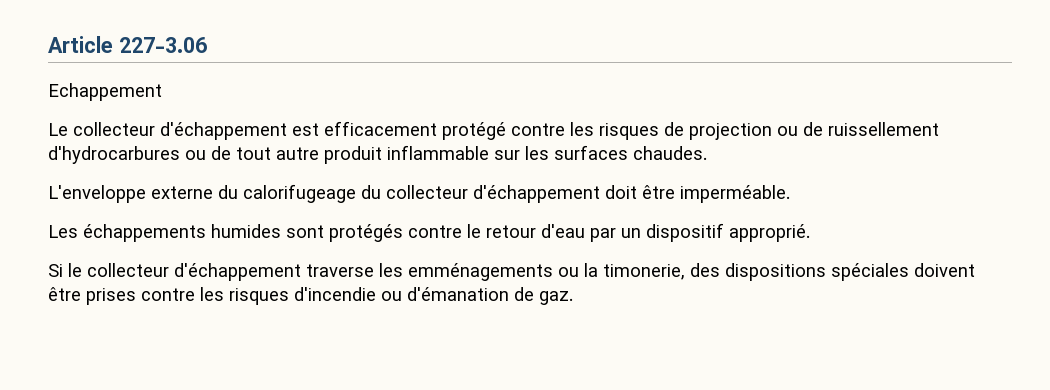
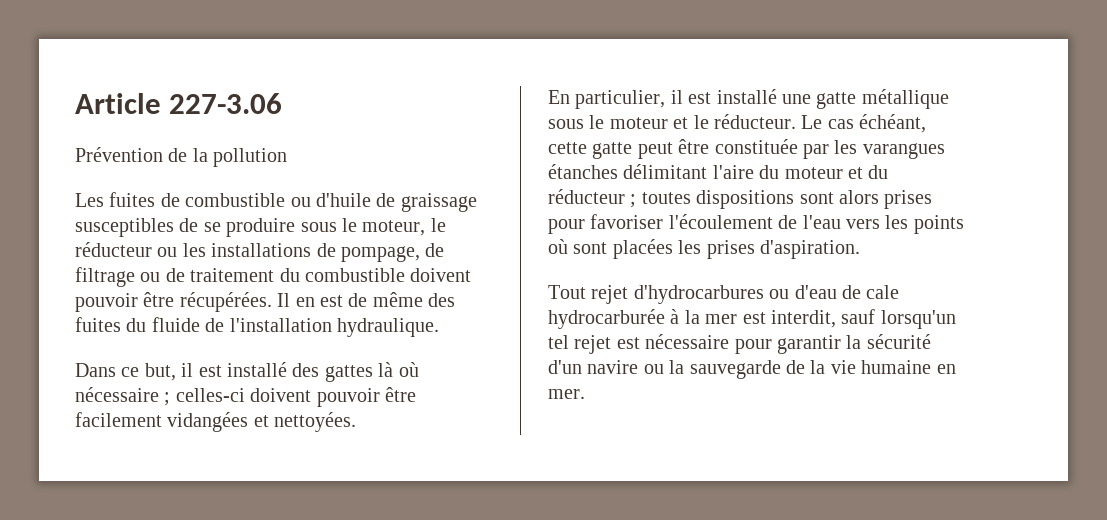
- Echappement
- Le collecteur d'échappement est efficacement protégé contre les risques de projection ou de ruissellement d'hydrocarbures ou de tout autre produit inflammable sur les surfaces chaudes.
- L'enveloppe externe du calorifugeage du collecteur d'échappement doit être imperméable.
- Les échappements humides sont protégés contre le retour d'eau par un dispositif approprié.
- Si le collecteur d'échappement traverse les emménagements ou la timonerie, des dispositions spéciales doivent être prises contre les risques d'incendie ou d'émanation de gaz.
+ Prévention de la pollution
+ Les fuites de combustible ou d'huile de graissage susceptibles de se produire sous le moteur, le réducteur ou les installations de pompage, de filtrage ou de traitement du combustible doivent pouvoir être récupérées. Il en est de même des fuites du fluide de l'installation hydraulique.
+ Dans ce but, il est installé des gattes là où nécessaire ; celles-ci doivent pouvoir être facilement vidangées et nettoyées.
+ En particulier, il est installé une gatte métallique sous le moteur et le réducteur. Le cas échéant, cette gatte peut être constituée par les varangues étanches délimitant l'aire du moteur et du réducteur ; toutes dispositions sont alors prises pour favoriser l'écoulement de l'eau vers les points où sont placées les prises d'aspiration.
+ Tout rejet d'hydrocarbures ou d'eau de cale hydrocarburée à la mer est interdit, sauf lorsqu'un tel rejet est nécessaire pour garantir la sécurité d'un navire ou la sauvegarde de la vie humaine en mer.

